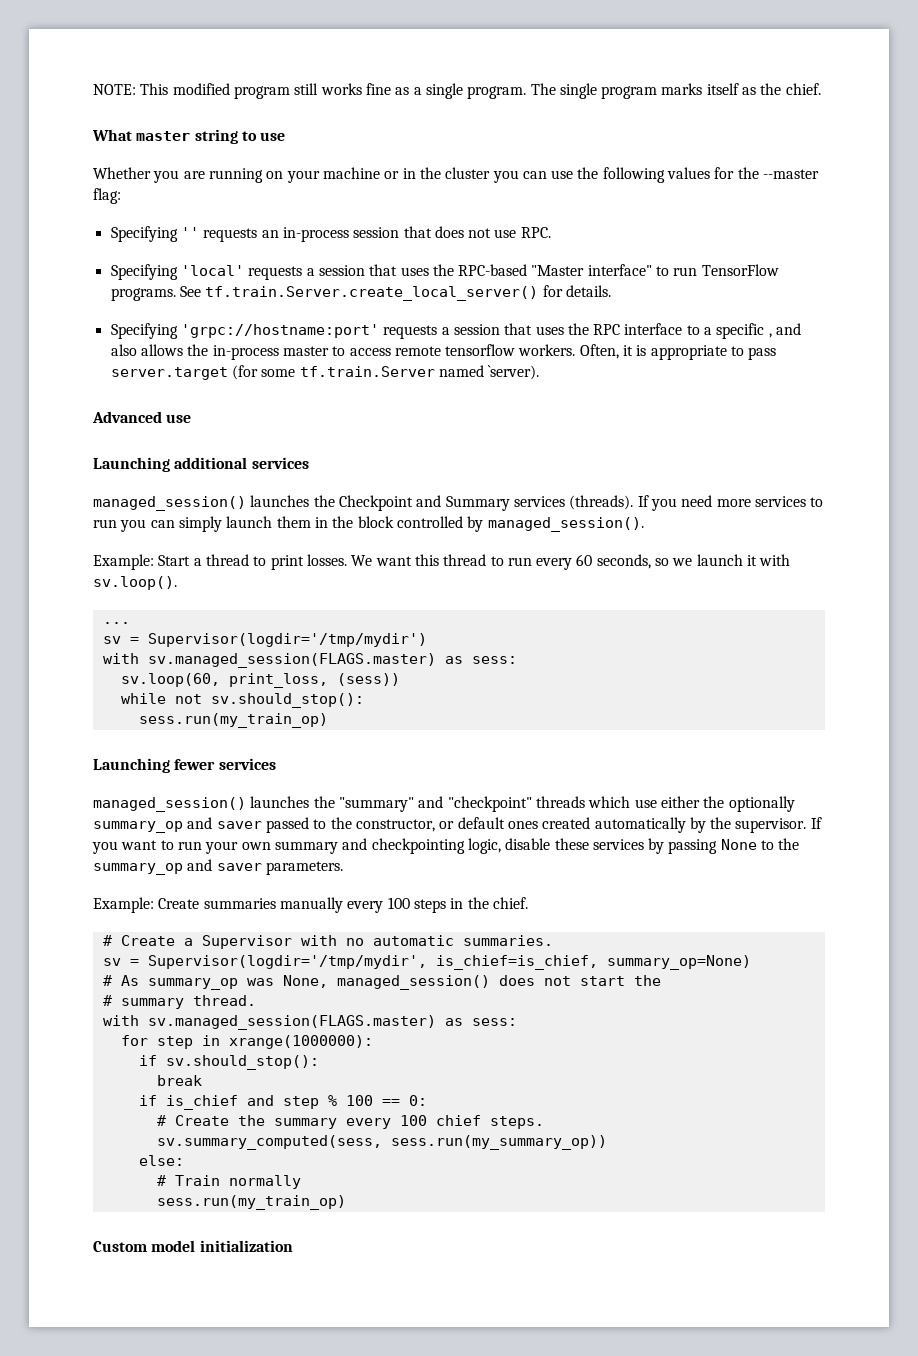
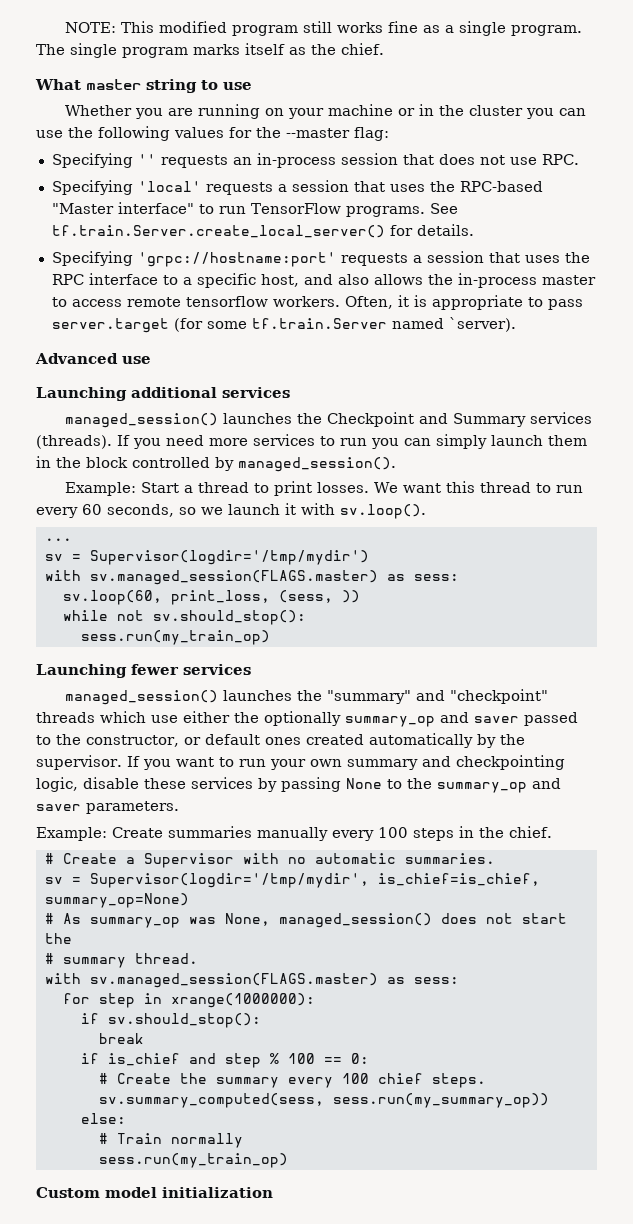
- Specifying 'grpc://hostname:port' requests a session that uses the RPC interface to a specific , and also allows the in-process master to access remote tensorflow workers.
+ Specifying 'grpc://hostname:port' requests a session that uses the RPC interface to a specific host, and also allows the in-process master to access remote tensorflow workers.
- sv.loop(60, print_loss, (sess))
+ sv.loop(60, print_loss, (sess, ))

